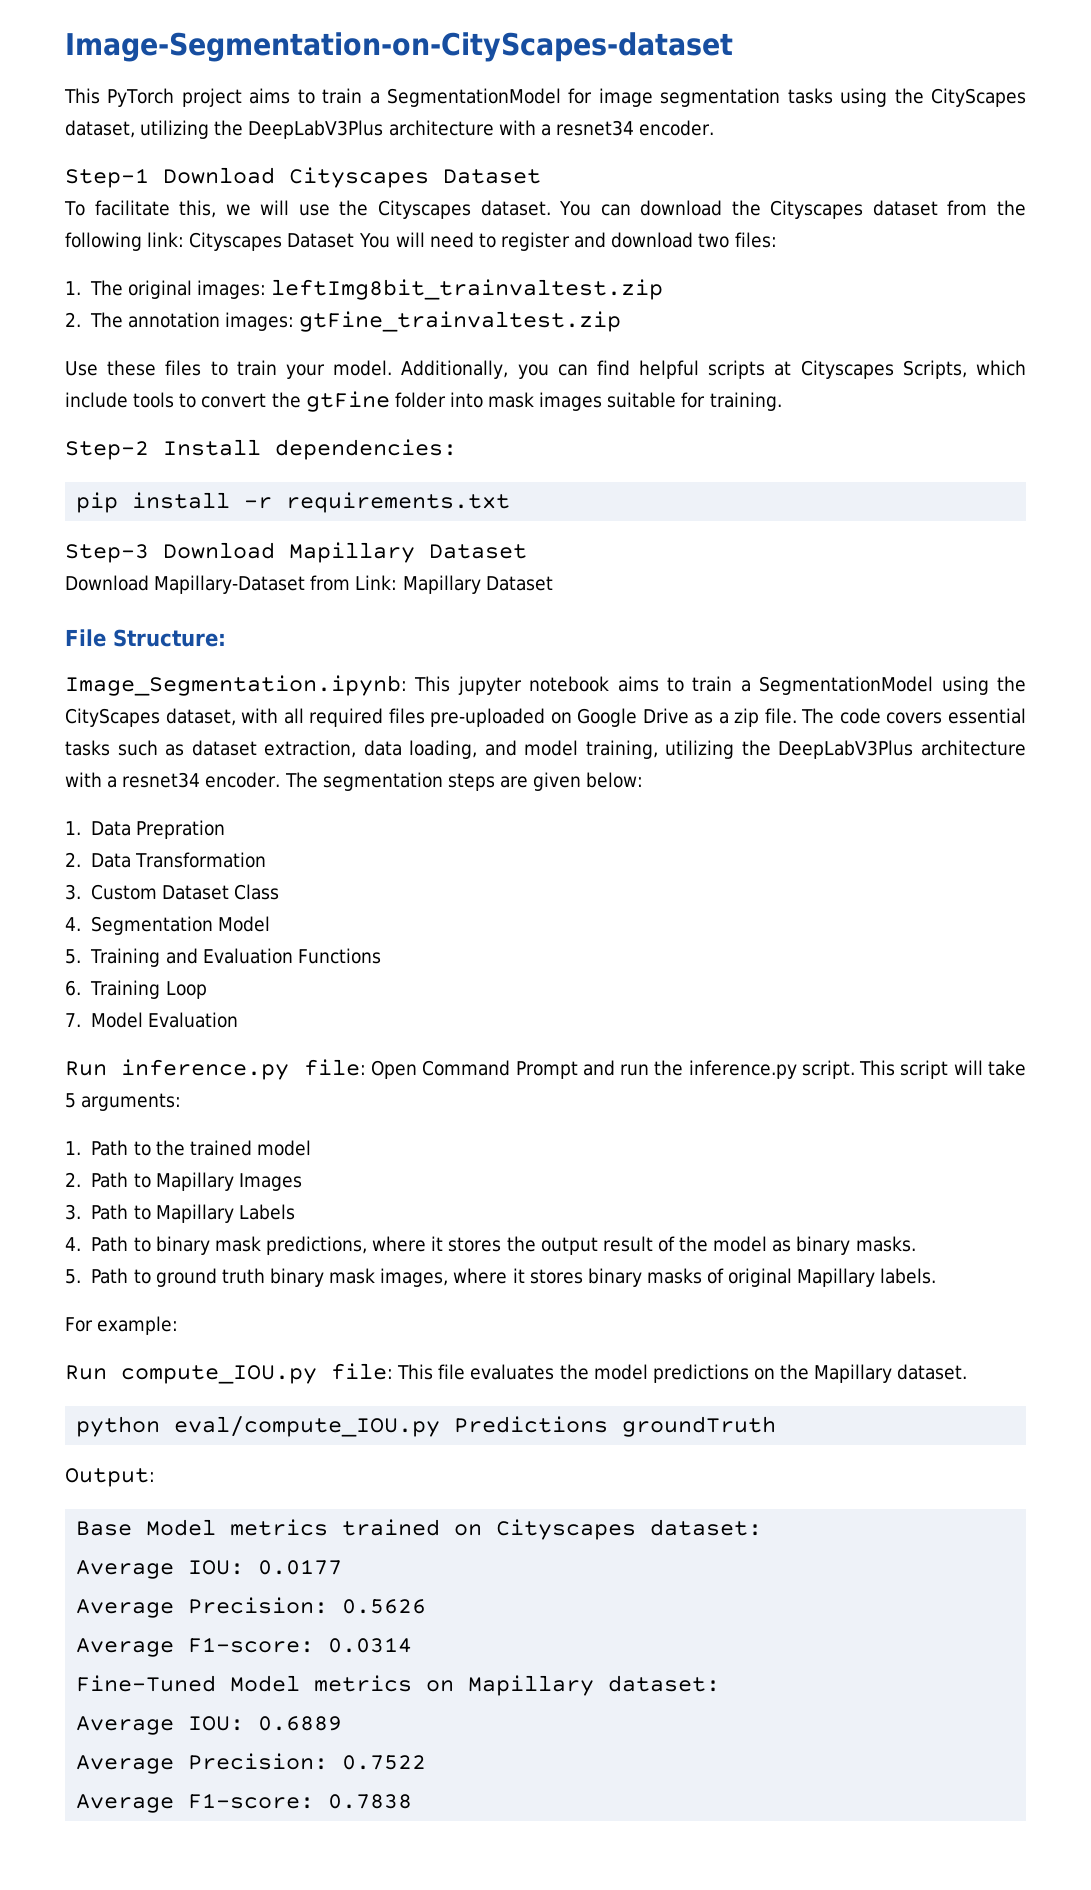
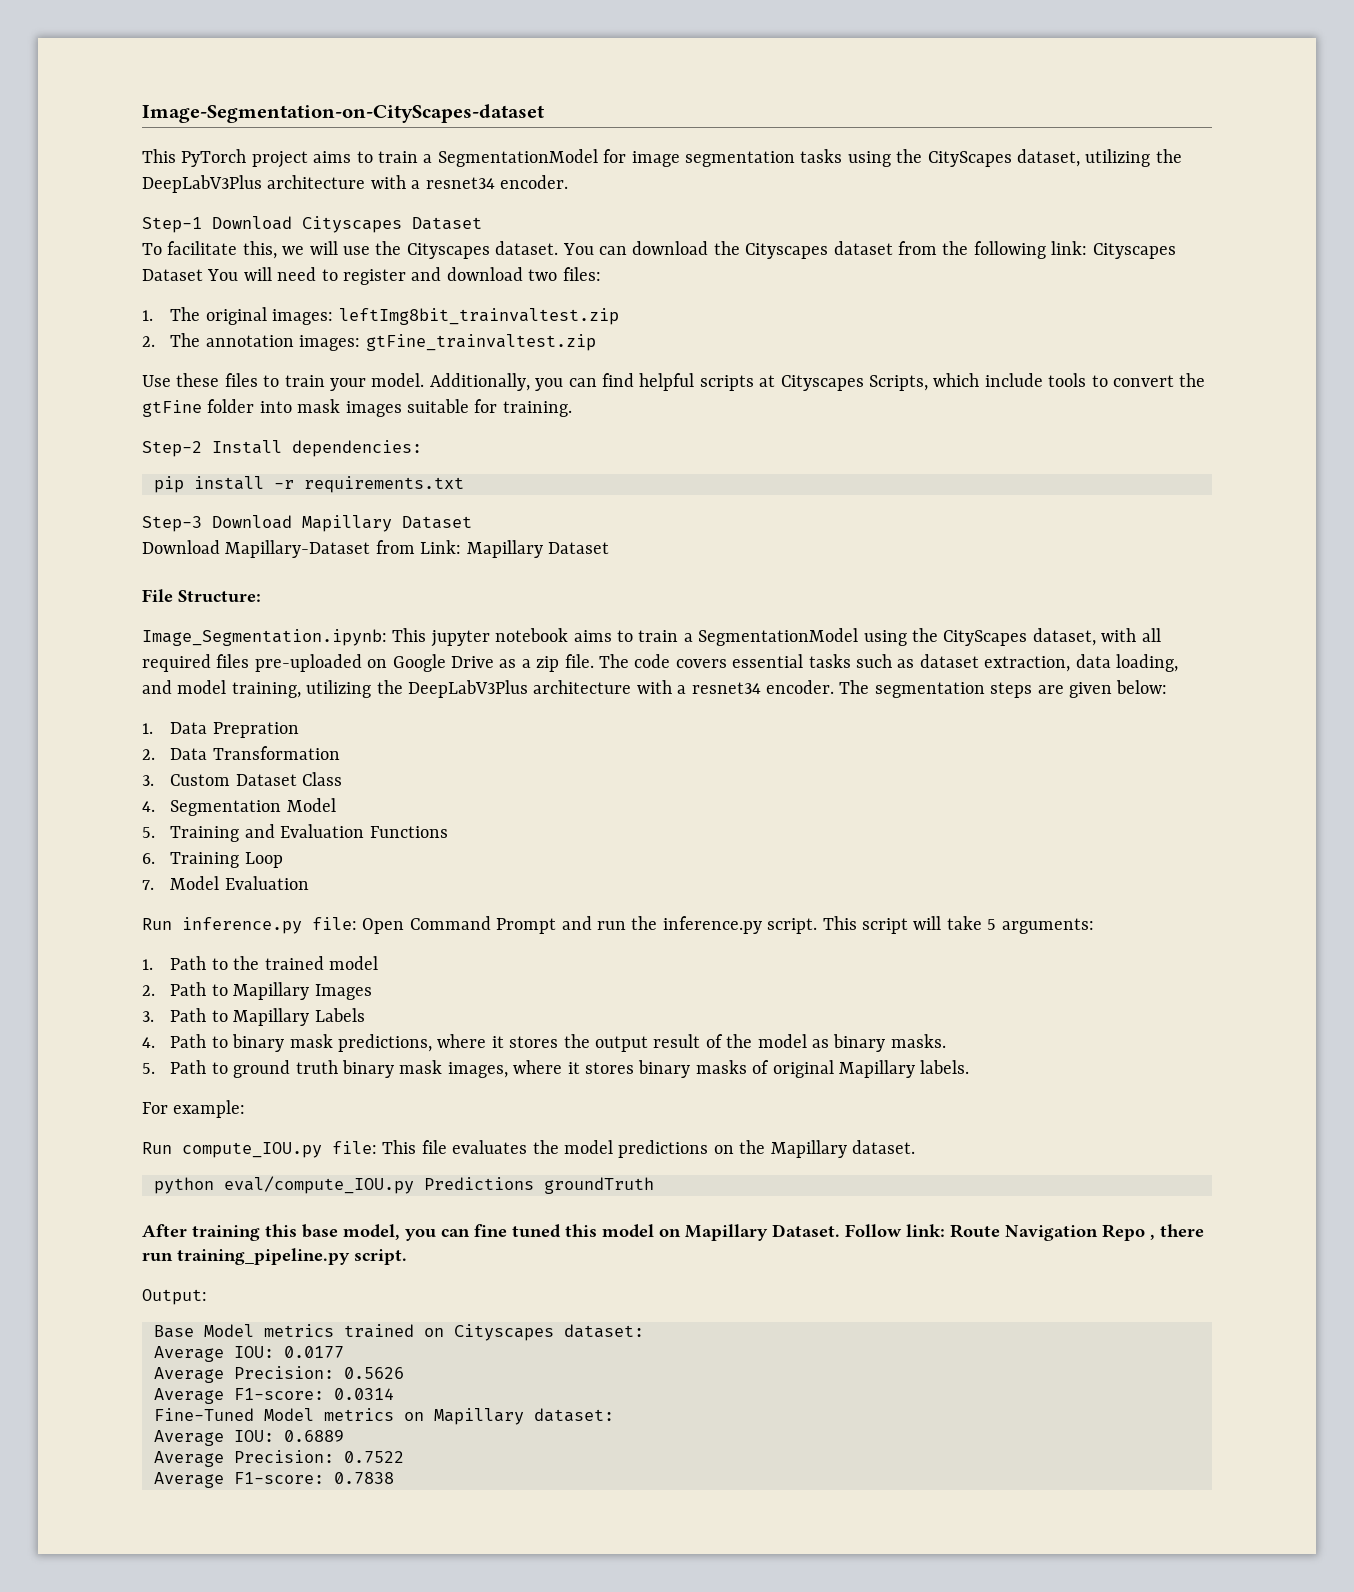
+ After training this base model, you can fine tuned this model on Mapillary Dataset. Follow link: Route Navigation Repo , there run training_pipeline.py script.

